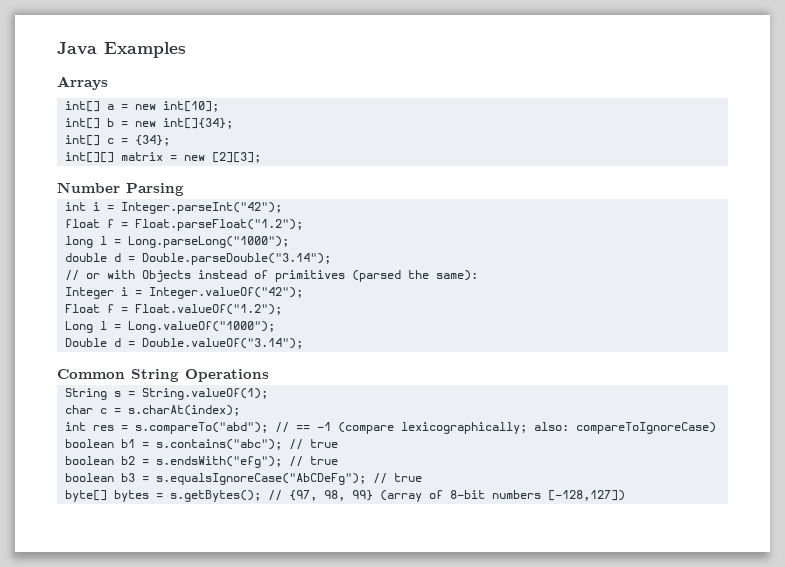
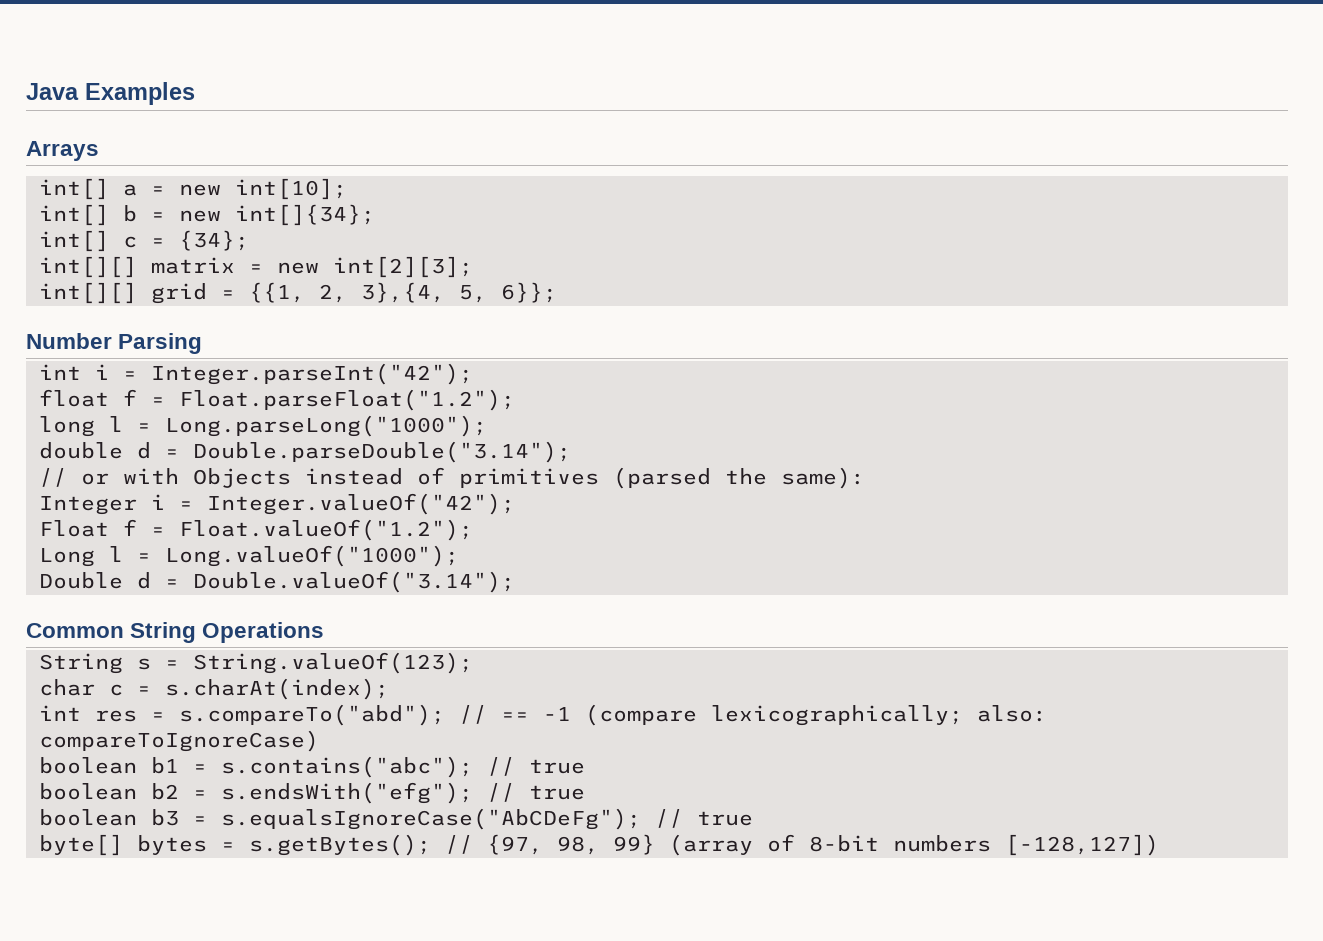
- int[][] matrix = new [2][3];
+ int[][] matrix = new int[2][3];
+ int[][] grid = {{1, 2, 3},{4, 5, 6}};
- String s = String.valueOf(1);
+ String s = String.valueOf(123);

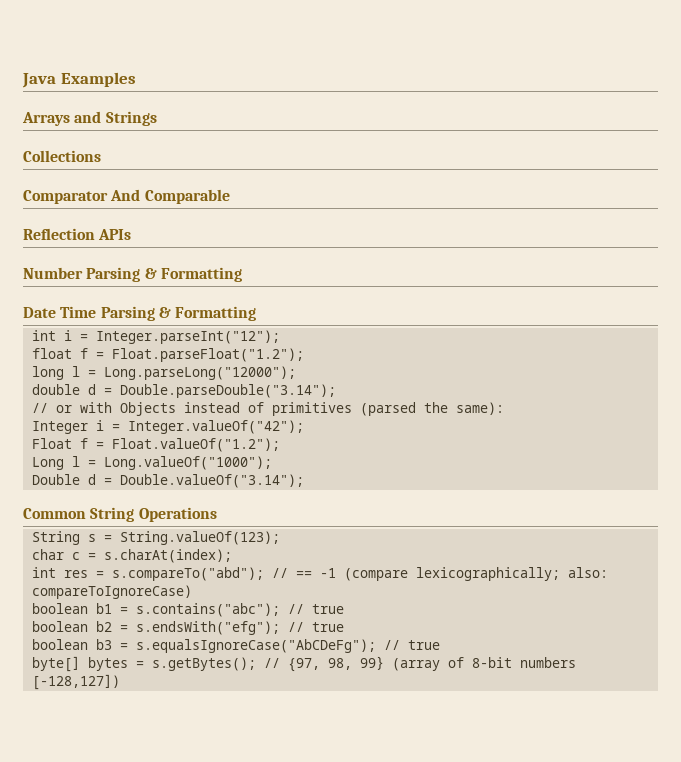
- Arrays
- int[] a = new int[10];
- int[] b = new int[]{34};
- int[] c = {34};
- int[][] matrix = new int[2][3];
- int[][] grid = {{1, 2, 3},{4, 5, 6}};
- Number Parsing
+ Arrays and Strings
+ Collections
+ Comparator And Comparable
+ Reflection APIs
+ Number Parsing & Formatting
+ Date Time Parsing & Formatting
- int i = Integer.parseInt("42");
+ int i = Integer.parseInt("12");
- long l = Long.parseLong("1000");
+ long l = Long.parseLong("12000");

